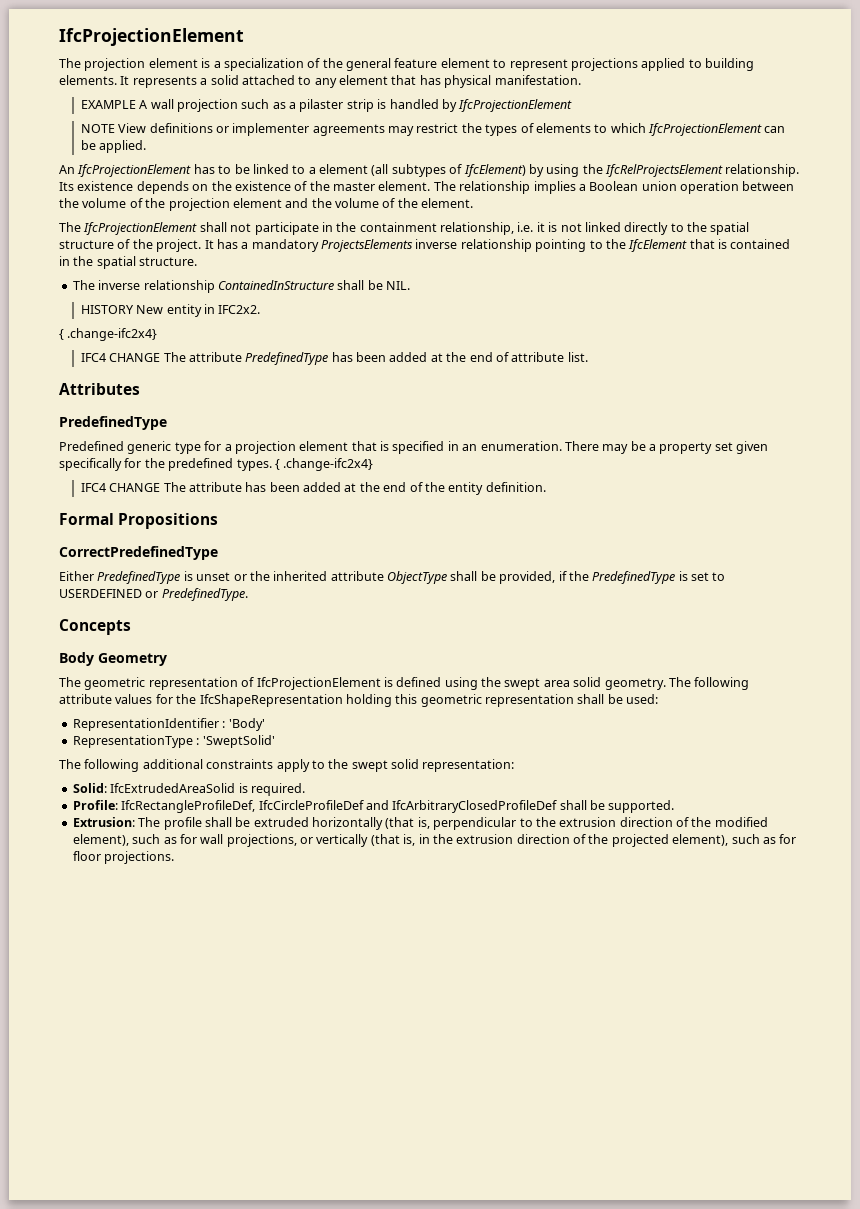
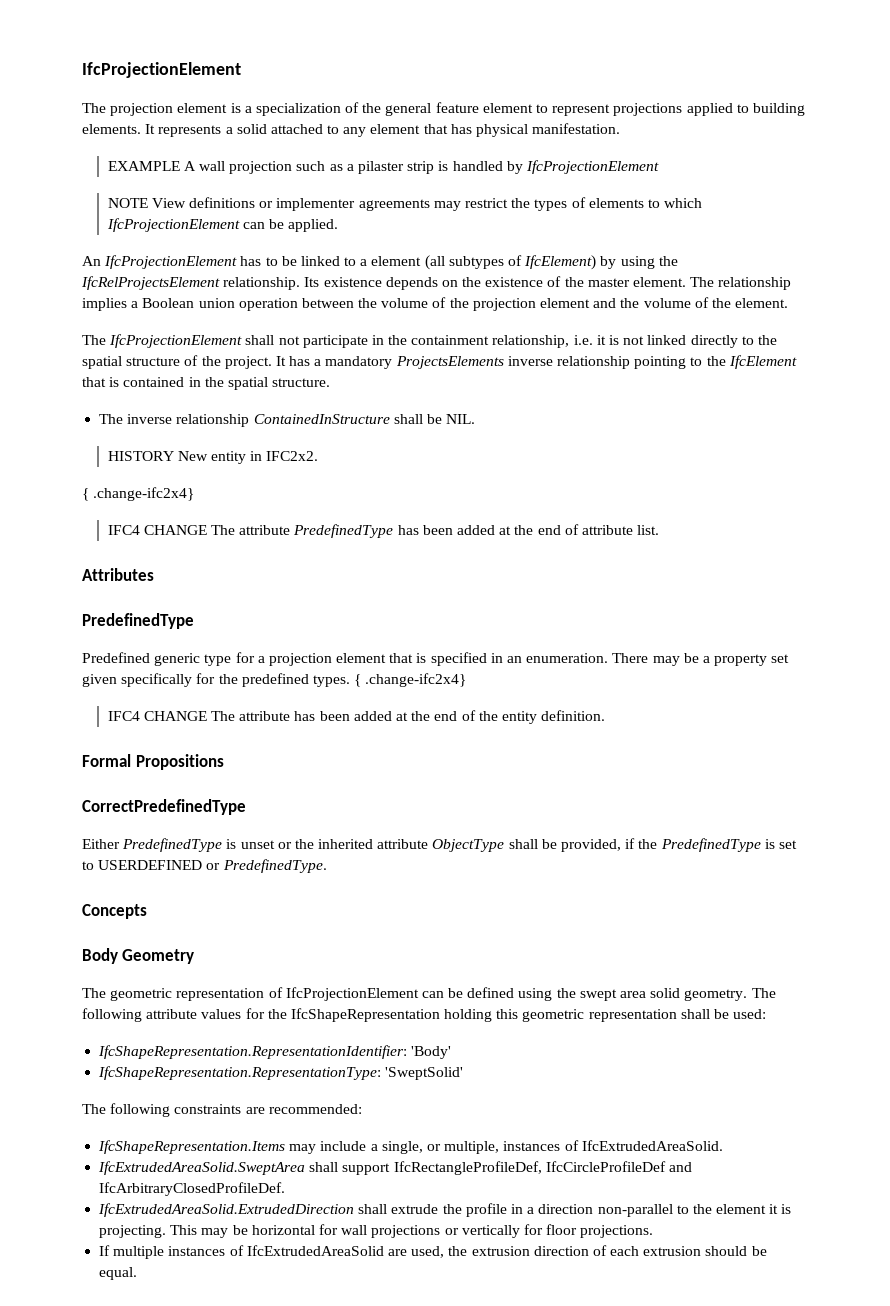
- The geometric representation of IfcProjectionElement is defined using the swept area solid geometry.
+ The geometric representation of IfcProjectionElement can be defined using the swept area solid geometry.
- RepresentationIdentifier : 'Body'
+ IfcShapeRepresentation.RepresentationIdentifier: 'Body'
- RepresentationType : 'SweptSolid'
+ IfcShapeRepresentation.RepresentationType: 'SweptSolid'
- The following additional constraints apply to the swept solid representation:
- Solid: IfcExtrudedAreaSolid is required.
- Profile: IfcRectangleProfileDef, IfcCircleProfileDef and IfcArbitraryClosedProfileDef shall be supported.
- Extrusion: The profile shall be extruded horizontally (that is, perpendicular to the extrusion direction of the modified element), such as for wall projections, or vertically (that is, in the extrusion direction of the projected element), such as for floor projections.
+ The following constraints are recommended:
+ IfcShapeRepresentation.Items may include a single, or multiple, instances of IfcExtrudedAreaSolid.
+ IfcExtrudedAreaSolid.SweptArea shall support IfcRectangleProfileDef, IfcCircleProfileDef and IfcArbitraryClosedProfileDef.
+ IfcExtrudedAreaSolid.ExtrudedDirection shall extrude the profile in a direction non-parallel to the element it is projecting. This may be horizontal for wall projections or vertically for floor projections.
+ If multiple instances of IfcExtrudedAreaSolid are used, the extrusion direction of each extrusion should be equal.

